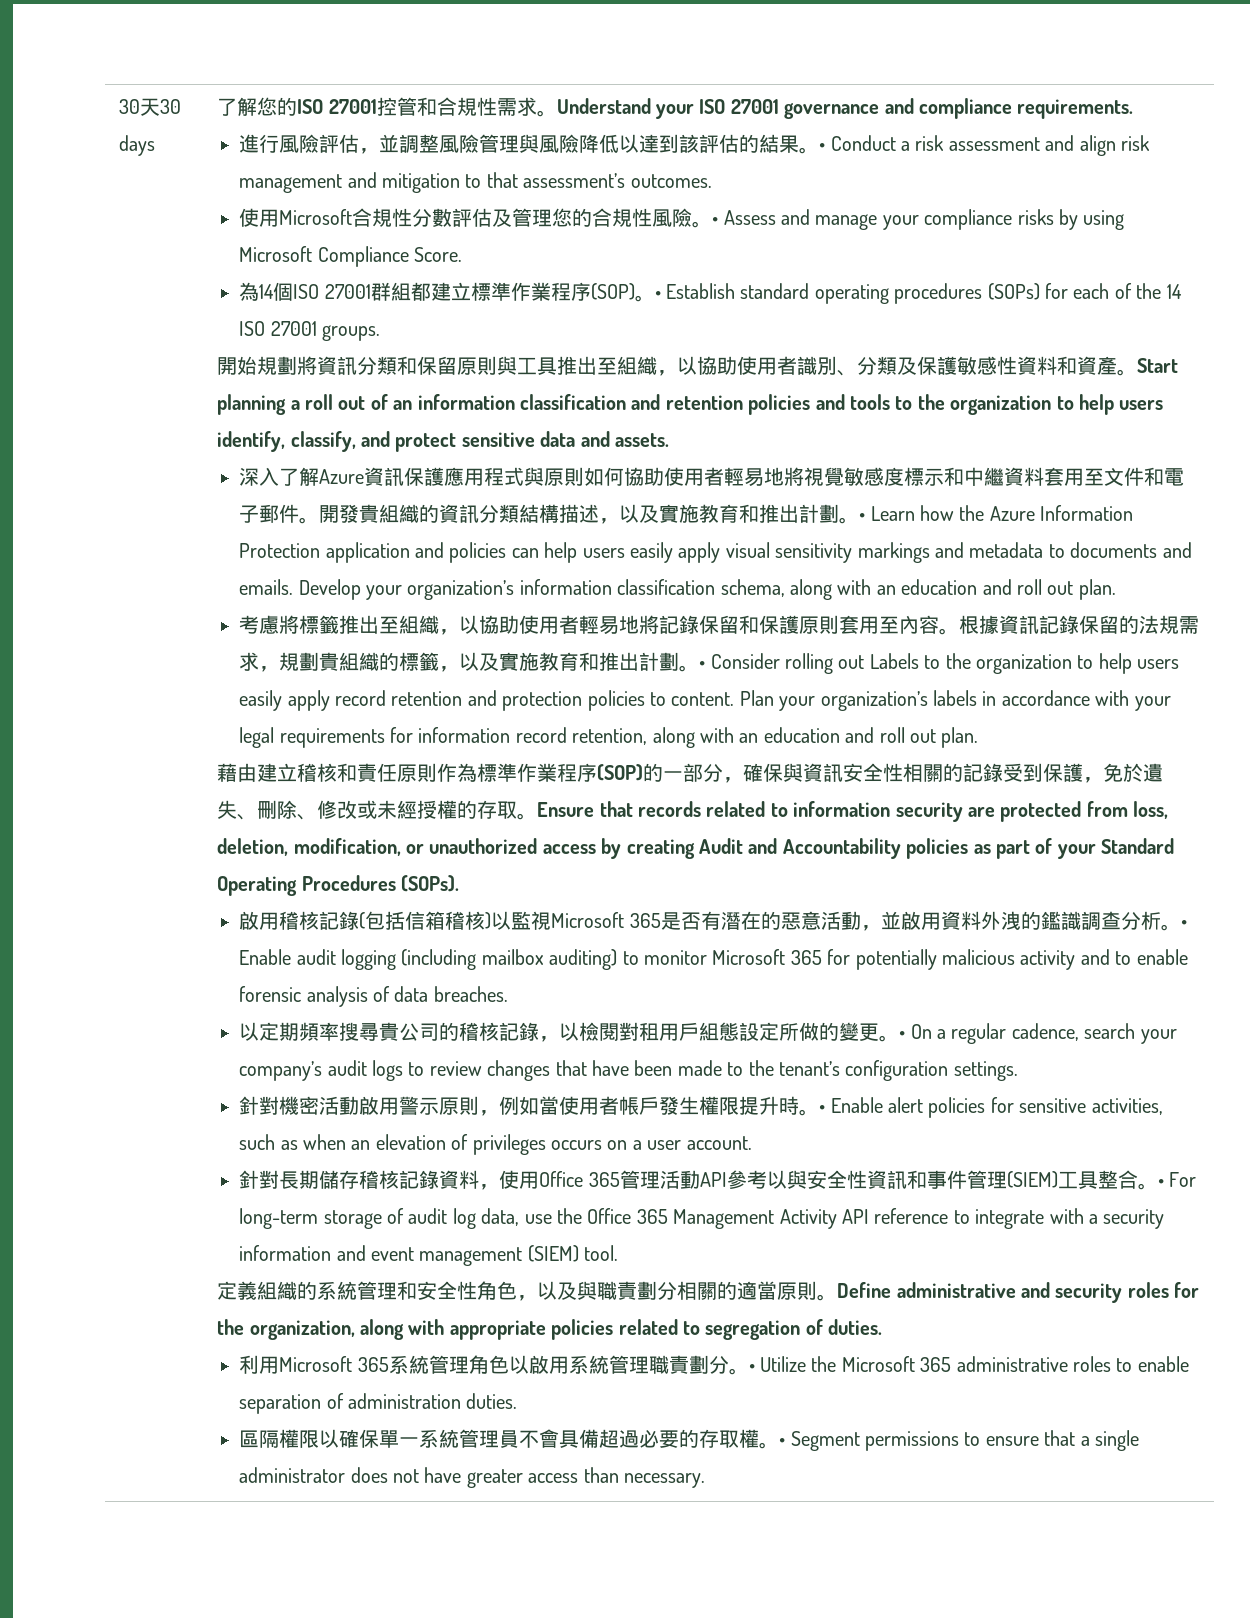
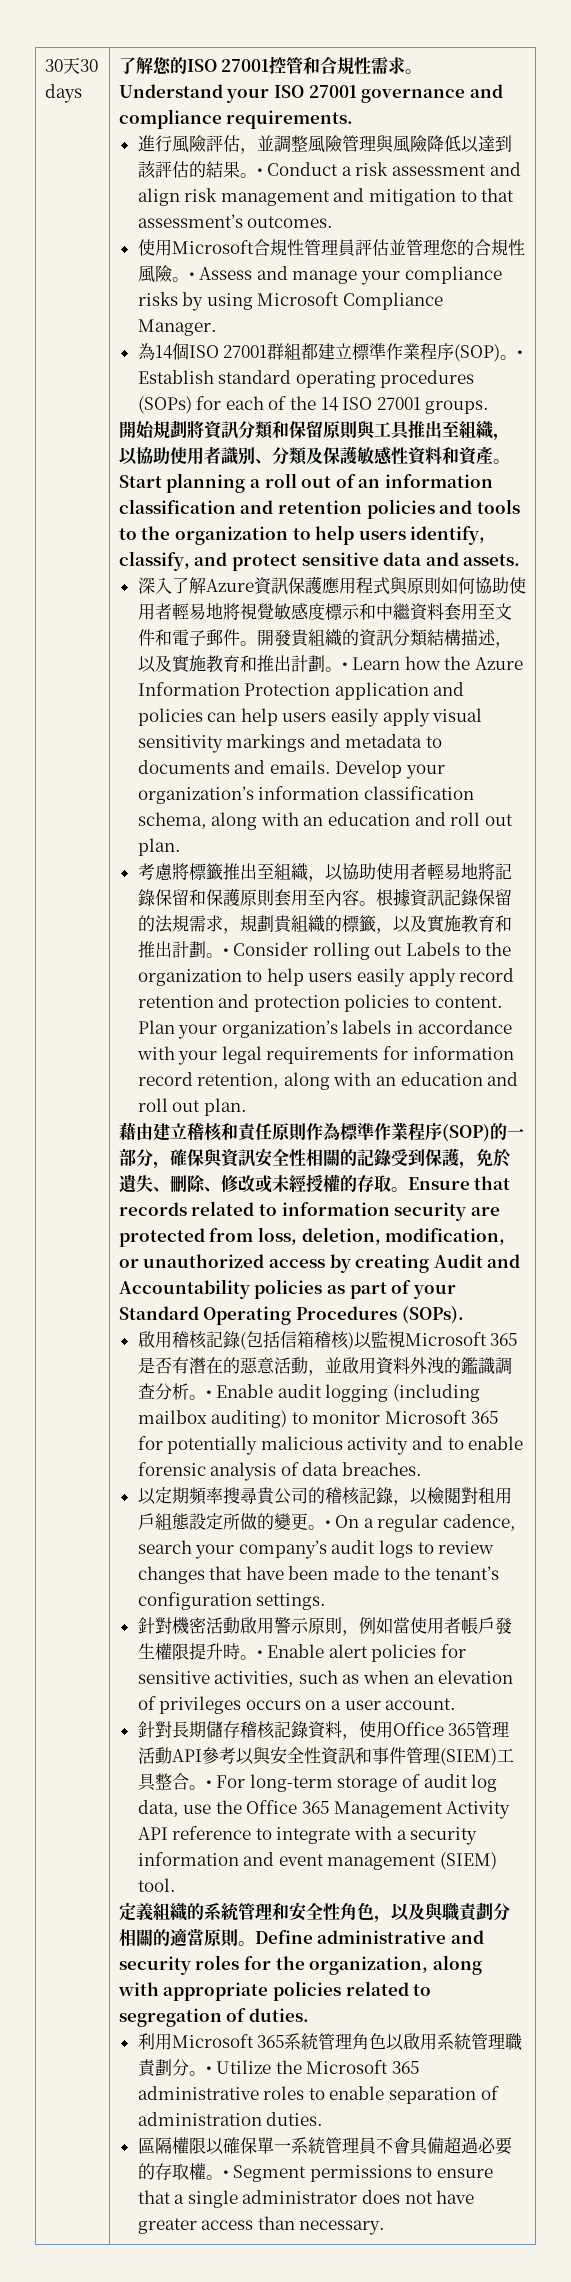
- 使用Microsoft合規性分數評估及管理您的合規性風險。
+ 使用Microsoft合規性管理員評估並管理您的合規性風險。
- • Assess and manage your compliance risks by using Microsoft Compliance Score.
+ • Assess and manage your compliance risks by using Microsoft Compliance Manager.

